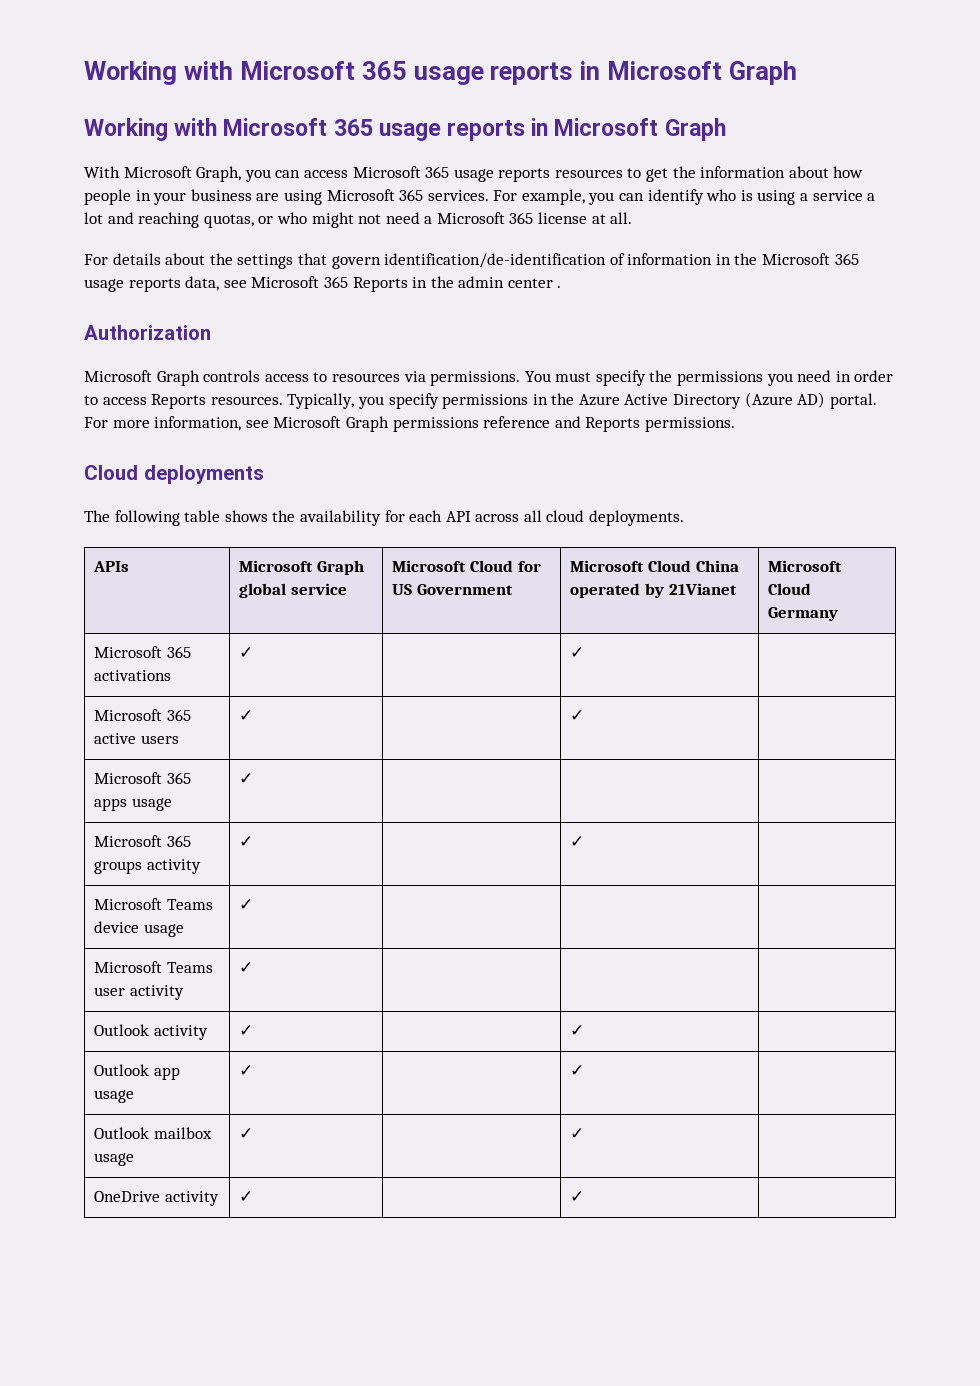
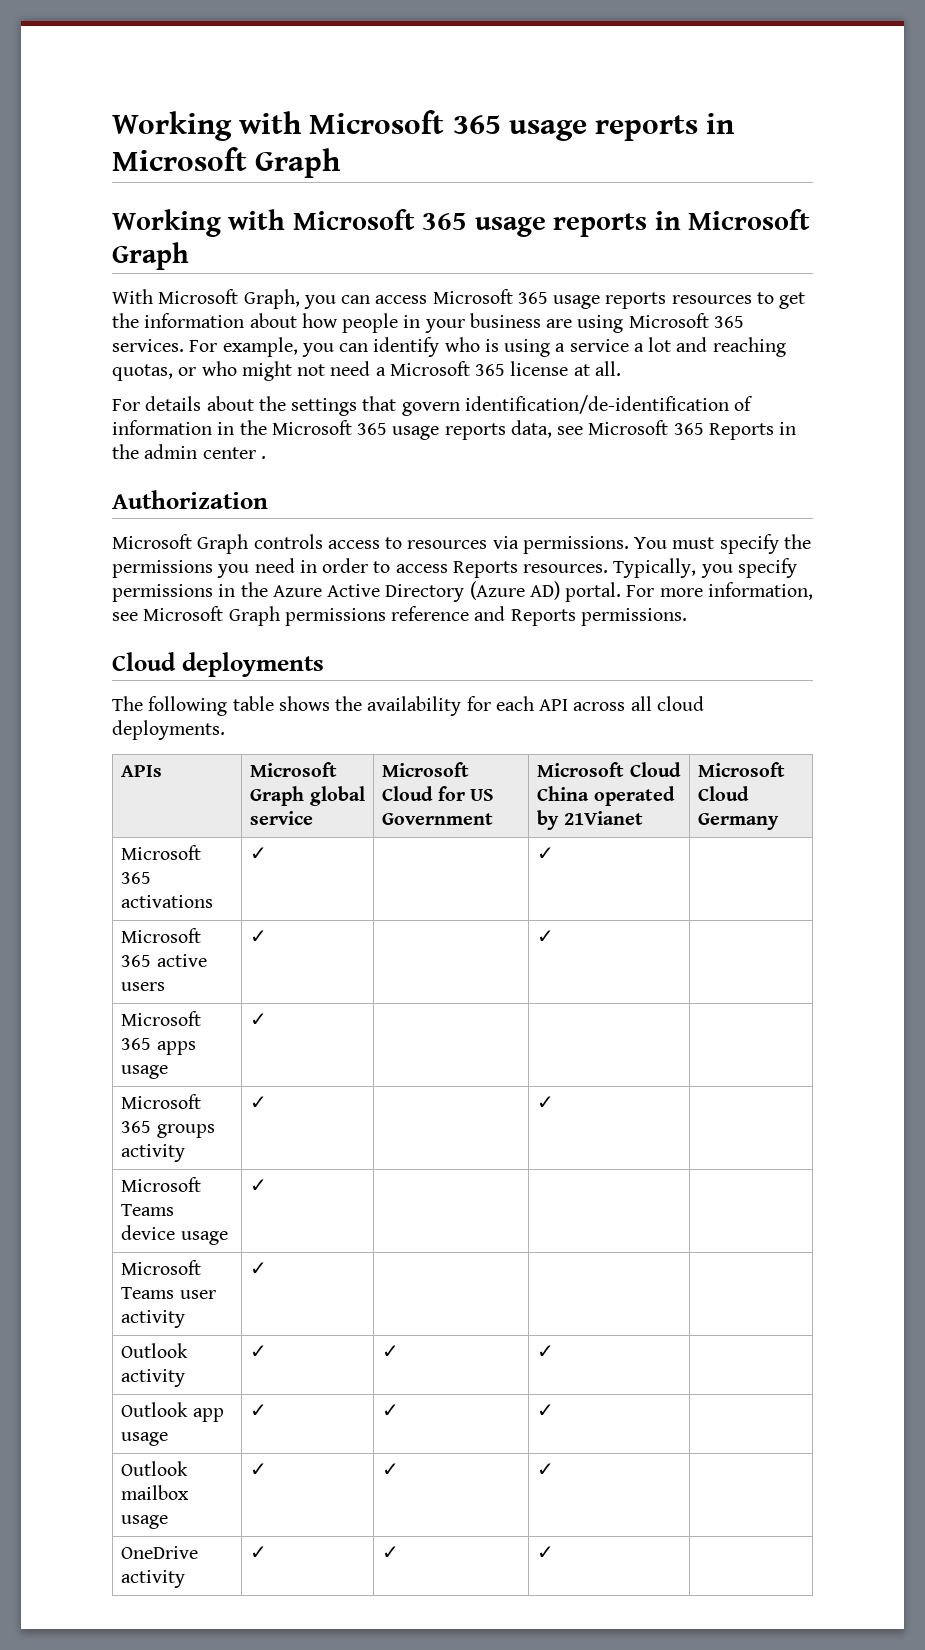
- Outlook activity | ✓ | | ✓ |
+ Outlook activity | ✓ | ✓ | ✓ |
- Outlook app usage | ✓ | | ✓ |
+ Outlook app usage | ✓ | ✓ | ✓ |
- Outlook mailbox usage | ✓ | | ✓ |
+ Outlook mailbox usage | ✓ | ✓ | ✓ |
- OneDrive activity | ✓ | | ✓ |
+ OneDrive activity | ✓ | ✓ | ✓ |

